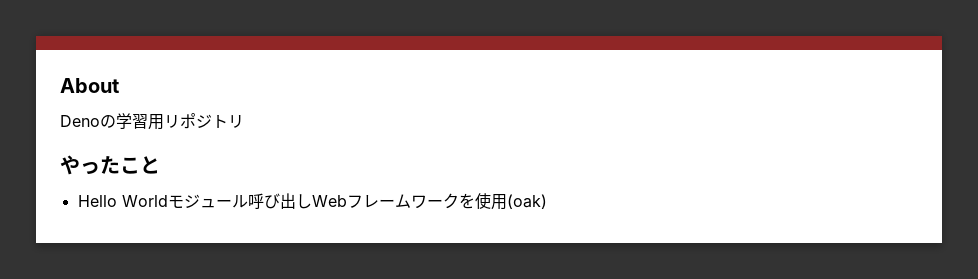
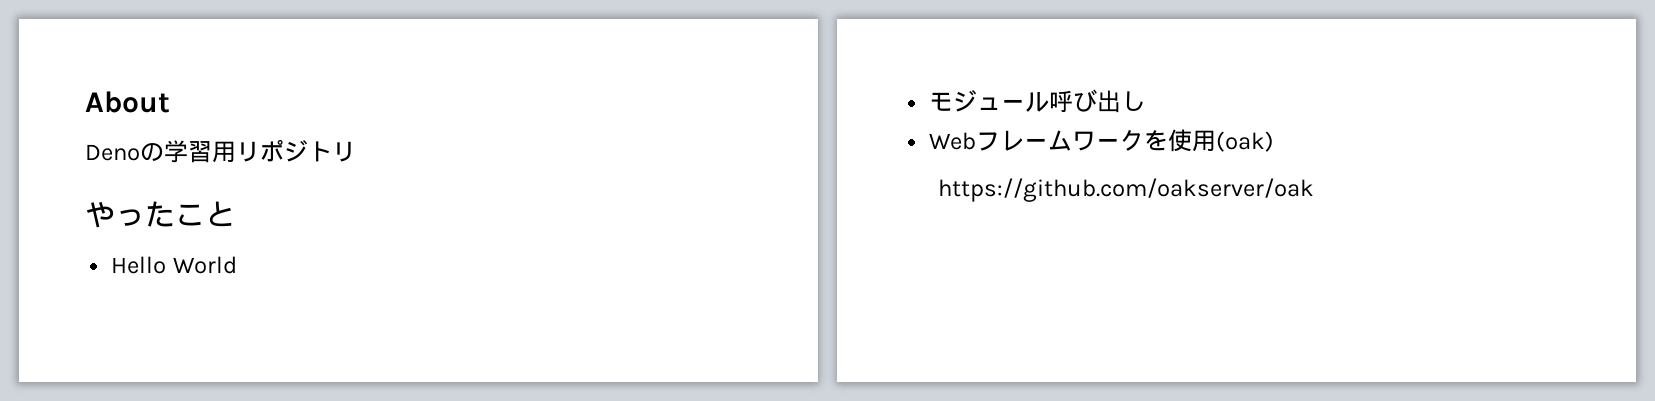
- Hello Worldモジュール呼び出しWebフレームワークを使用(oak)
+ Hello World
+ モジュール呼び出し
+ Webフレームワークを使用(oak)
+ https://github.com/oakserver/oak

